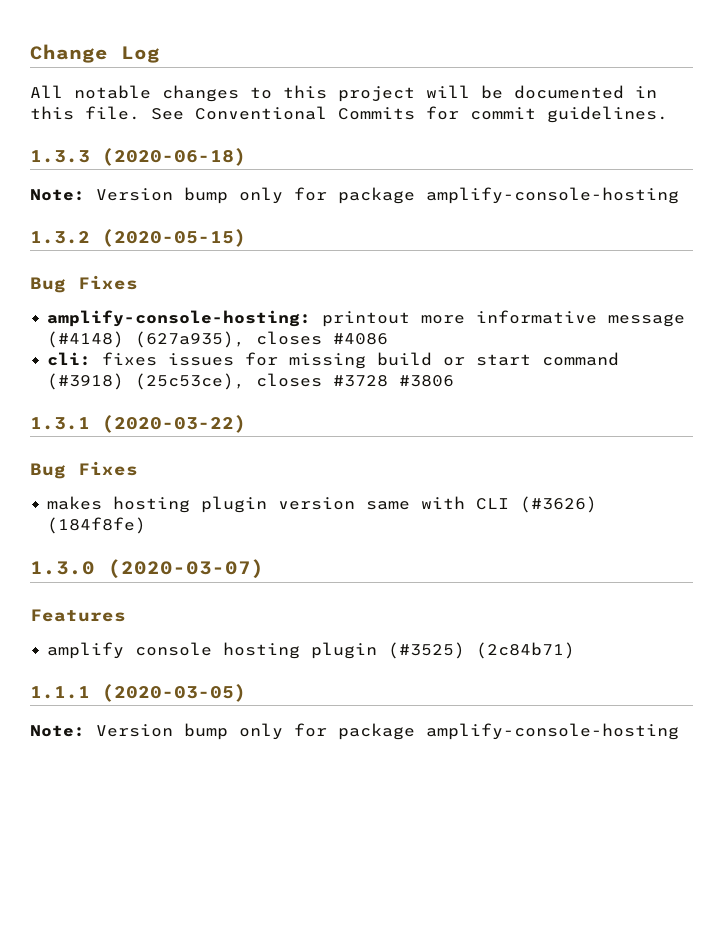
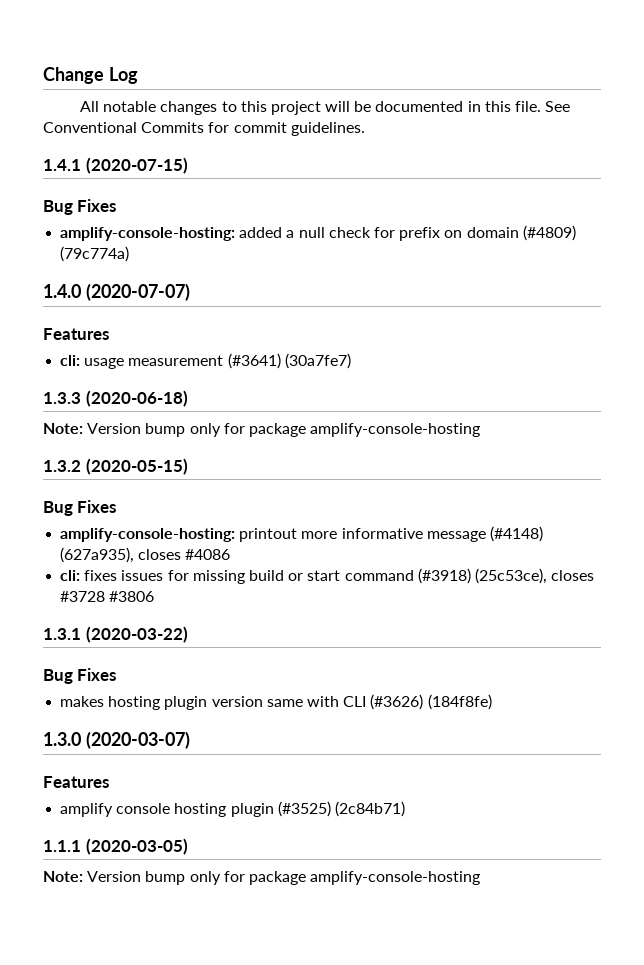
+ 1.4.1 (2020-07-15)
+ Bug Fixes
+ amplify-console-hosting: added a null check for prefix on domain (#4809) (79c774a)
+ 1.4.0 (2020-07-07)
+ Features
+ cli: usage measurement (#3641) (30a7fe7)

